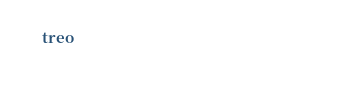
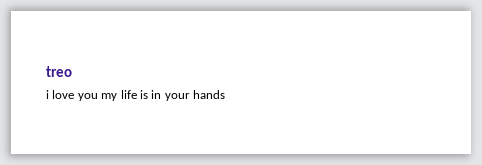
+ i love you my life is in your hands

